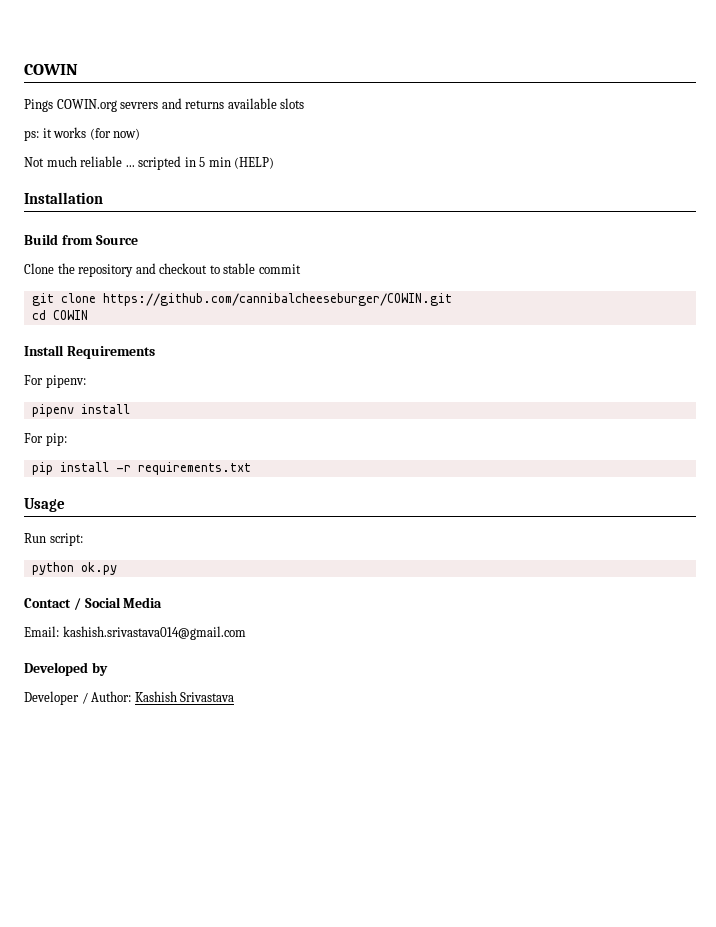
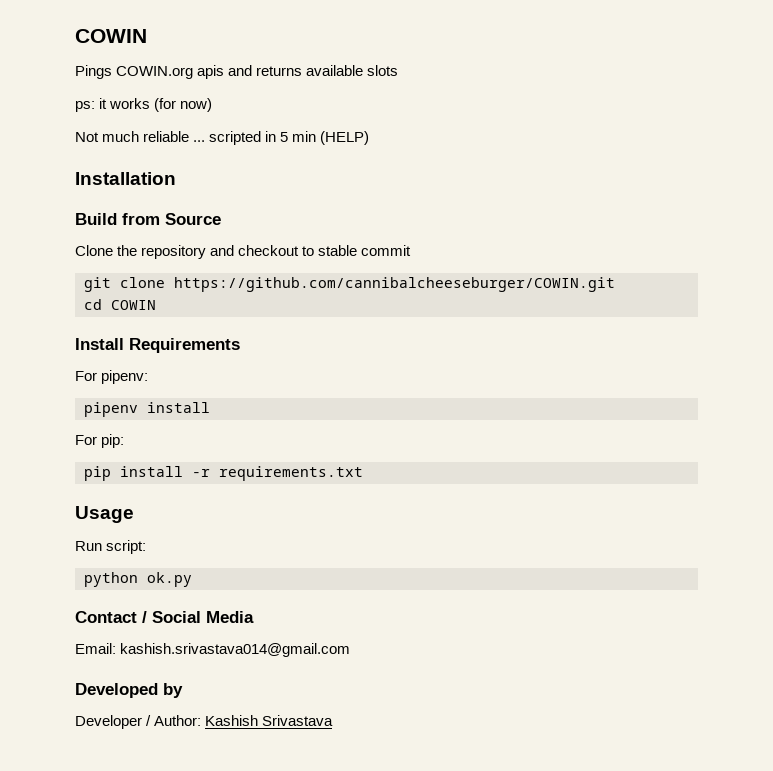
- Pings COWIN.org sevrers and returns available slots
+ Pings COWIN.org apis and returns available slots

